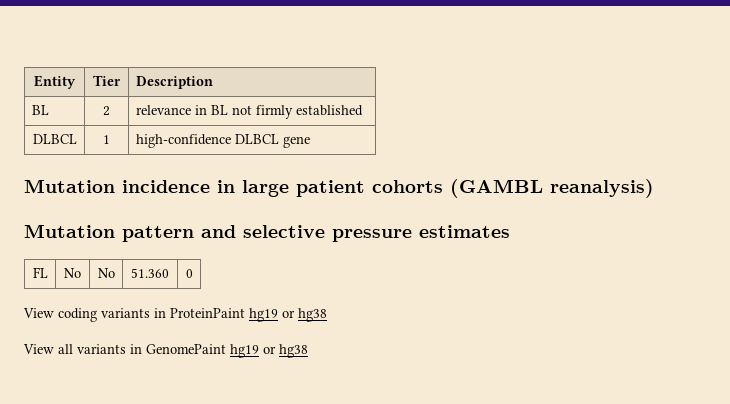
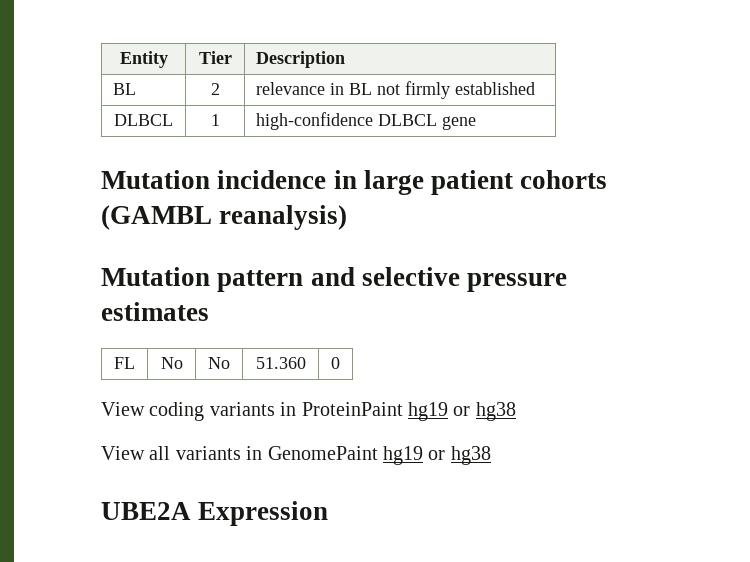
+ UBE2A Expression

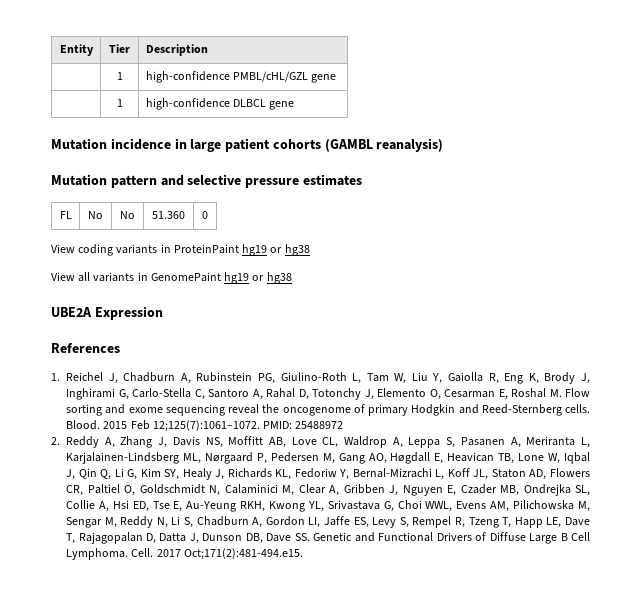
- BL | 2 | relevance in BL not firmly established
- DLBCL | 1 | high-confidence DLBCL gene
+ | 1 | high-confidence PMBL/cHL/GZL gene
+ | 1 | high-confidence DLBCL gene
+ References
+ 1. Reichel J, Chadburn A, Rubinstein PG, Giulino-Roth L, Tam W, Liu Y, Gaiolla R, Eng K, Brody J, Inghirami G, Carlo-Stella C, Santoro A, Rahal D, Totonchy J, Elemento O, Cesarman E, Roshal M. Flow sorting and exome sequencing reveal the oncogenome of primary Hodgkin and Reed-Sternberg cells. Blood. 2015 Feb 12;125(7):1061–1072. PMID: 25488972
+ 2. Reddy A, Zhang J, Davis NS, Moffitt AB, Love CL, Waldrop A, Leppa S, Pasanen A, Meriranta L, Karjalainen-Lindsberg ML, Nørgaard P, Pedersen M, Gang AO, Høgdall E, Heavican TB, Lone W, Iqbal J, Qin Q, Li G, Kim SY, Healy J, Richards KL, Fedoriw Y, Bernal-Mizrachi L, Koff JL, Staton AD, Flowers CR, Paltiel O, Goldschmidt N, Calaminici M, Clear A, Gribben J, Nguyen E, Czader MB, Ondrejka SL, Collie A, Hsi ED, Tse E, Au-Yeung RKH, Kwong YL, Srivastava G, Choi WWL, Evens AM, Pilichowska M, Sengar M, Reddy N, Li S, Chadburn A, Gordon LI, Jaffe ES, Levy S, Rempel R, Tzeng T, Happ LE, Dave T, Rajagopalan D, Datta J, Dunson DB, Dave SS. Genetic and Functional Drivers of Diffuse Large B Cell Lymphoma. Cell. 2017 Oct;171(2):481-494.e15.

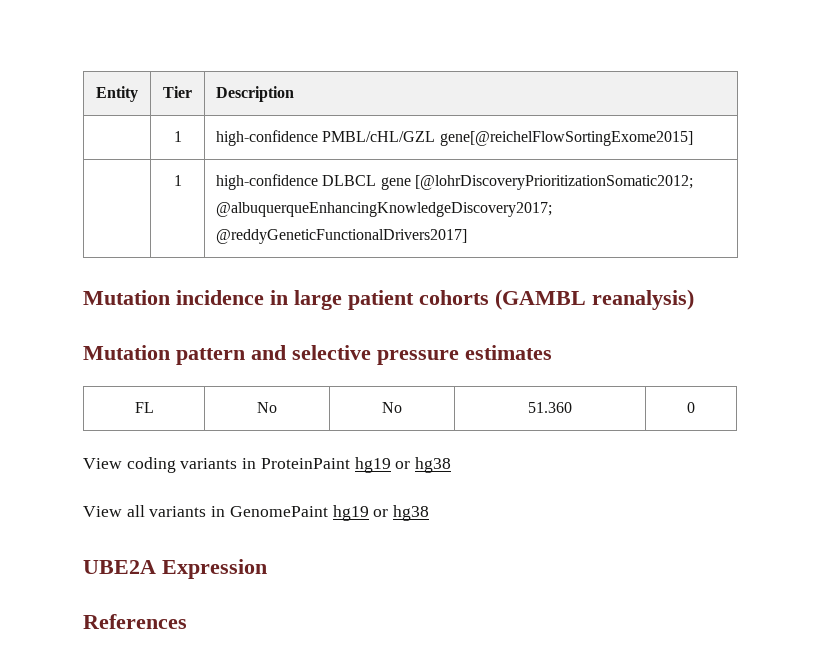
- | 1 | high-confidence PMBL/cHL/GZL gene
+ | 1 | high-confidence PMBL/cHL/GZL gene[@reichelFlowSortingExome2015]
- | 1 | high-confidence DLBCL gene
+ | 1 | high-confidence DLBCL gene [@lohrDiscoveryPrioritizationSomatic2012; @albuquerqueEnhancingKnowledgeDiscovery2017; @reddyGeneticFunctionalDrivers2017]
- 1. Reichel J, Chadburn A, Rubinstein PG, Giulino-Roth L, Tam W, Liu Y, Gaiolla R, Eng K, Brody J, Inghirami G, Carlo-Stella C, Santoro A, Rahal D, Totonchy J, Elemento O, Cesarman E, Roshal M. Flow sorting and exome sequencing reveal the oncogenome of primary Hodgkin and Reed-Sternberg cells. Blood. 2015 Feb 12;125(7):1061–1072. PMID: 25488972
- 2. Reddy A, Zhang J, Davis NS, Moffitt AB, Love CL, Waldrop A, Leppa S, Pasanen A, Meriranta L, Karjalainen-Lindsberg ML, Nørgaard P, Pedersen M, Gang AO, Høgdall E, Heavican TB, Lone W, Iqbal J, Qin Q, Li G, Kim SY, Healy J, Richards KL, Fedoriw Y, Bernal-Mizrachi L, Koff JL, Staton AD, Flowers CR, Paltiel O, Goldschmidt N, Calaminici M, Clear A, Gribben J, Nguyen E, Czader MB, Ondrejka SL, Collie A, Hsi ED, Tse E, Au-Yeung RKH, Kwong YL, Srivastava G, Choi WWL, Evens AM, Pilichowska M, Sengar M, Reddy N, Li S, Chadburn A, Gordon LI, Jaffe ES, Levy S, Rempel R, Tzeng T, Happ LE, Dave T, Rajagopalan D, Datta J, Dunson DB, Dave SS. Genetic and Functional Drivers of Diffuse Large B Cell Lymphoma. Cell. 2017 Oct;171(2):481-494.e15.

